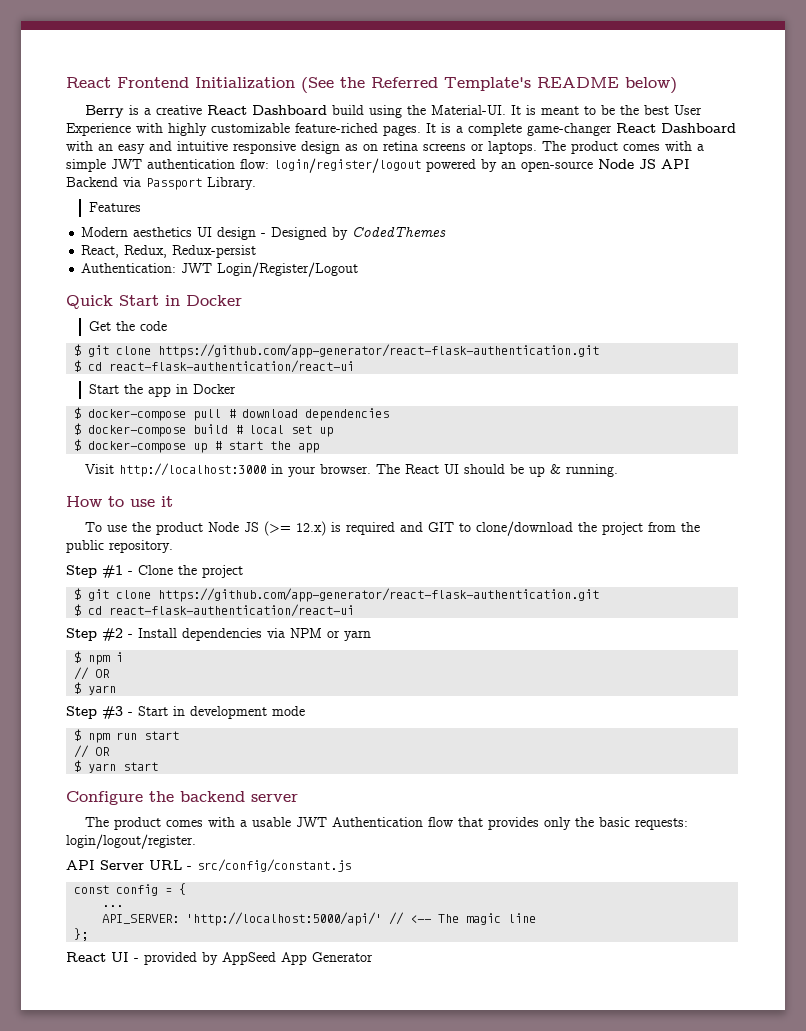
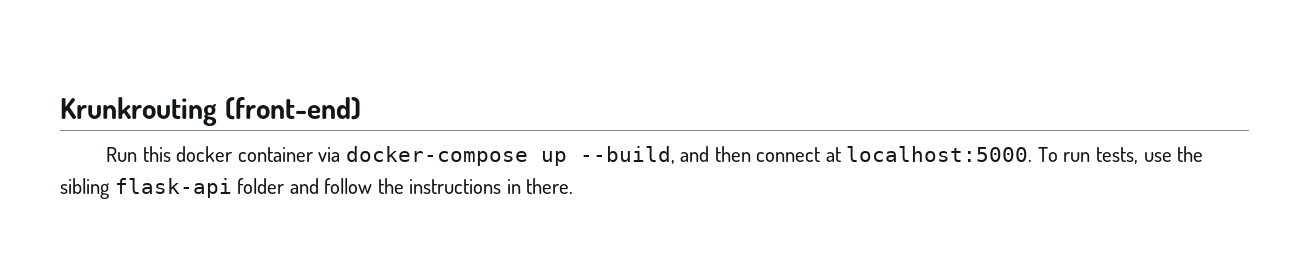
- React Frontend Initialization (See the Referred Template's README below)
- Berry is a creative React Dashboard build using the Material-UI. It is meant to be the best User Experience with highly customizable feature-riched pages. It is a complete game-changer React Dashboard with an easy and intuitive responsive design as on retina screens or laptops. The product comes with a simple JWT authentication flow: login/register/logout powered by an open-source Node JS API Backend via Passport Library.
- Features
- Modern aesthetics UI design - Designed by CodedThemes
- React, Redux, Redux-persist
- Authentication: JWT Login/Register/Logout
- Quick Start in Docker
- Get the code
- $ git clone https://github.com/app-generator/react-flask-authentication.git
- $ cd react-flask-authentication/react-ui
- Start the app in Docker
- $ docker-compose pull # download dependencies
- $ docker-compose build # local set up
- $ docker-compose up # start the app
- Visit http://localhost:3000 in your browser. The React UI should be up & running.
- How to use it
- To use the product Node JS (>= 12.x) is required and GIT to clone/download the project from the public repository.
- Step #1 - Clone the project
- $ git clone https://github.com/app-generator/react-flask-authentication.git
- $ cd react-flask-authentication/react-ui
- Step #2 - Install dependencies via NPM or yarn
- $ npm i
- // OR
- $ yarn
- Step #3 - Start in development mode
- $ npm run start
- // OR
- $ yarn start
- Configure the backend server
- The product comes with a usable JWT Authentication flow that provides only the basic requests: login/logout/register.
- API Server URL - src/config/constant.js
- const config = {
- ...
- API_SERVER: 'http://localhost:5000/api/' // <-- The magic line
- };
- React UI - provided by AppSeed App Generator
+ Krunkrouting (front-end)
+ Run this docker container via docker-compose up --build, and then connect at localhost:5000. To run tests, use the sibling flask-api folder and follow the instructions in there.

